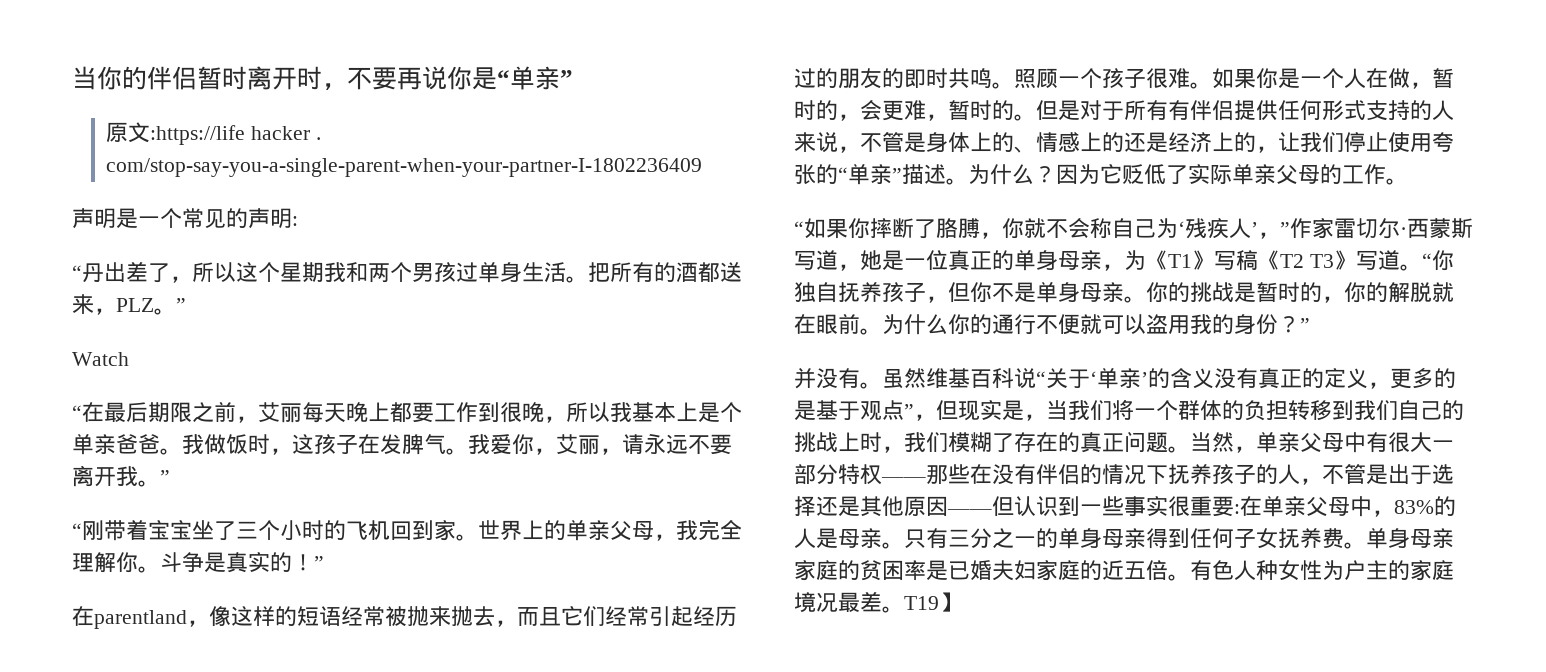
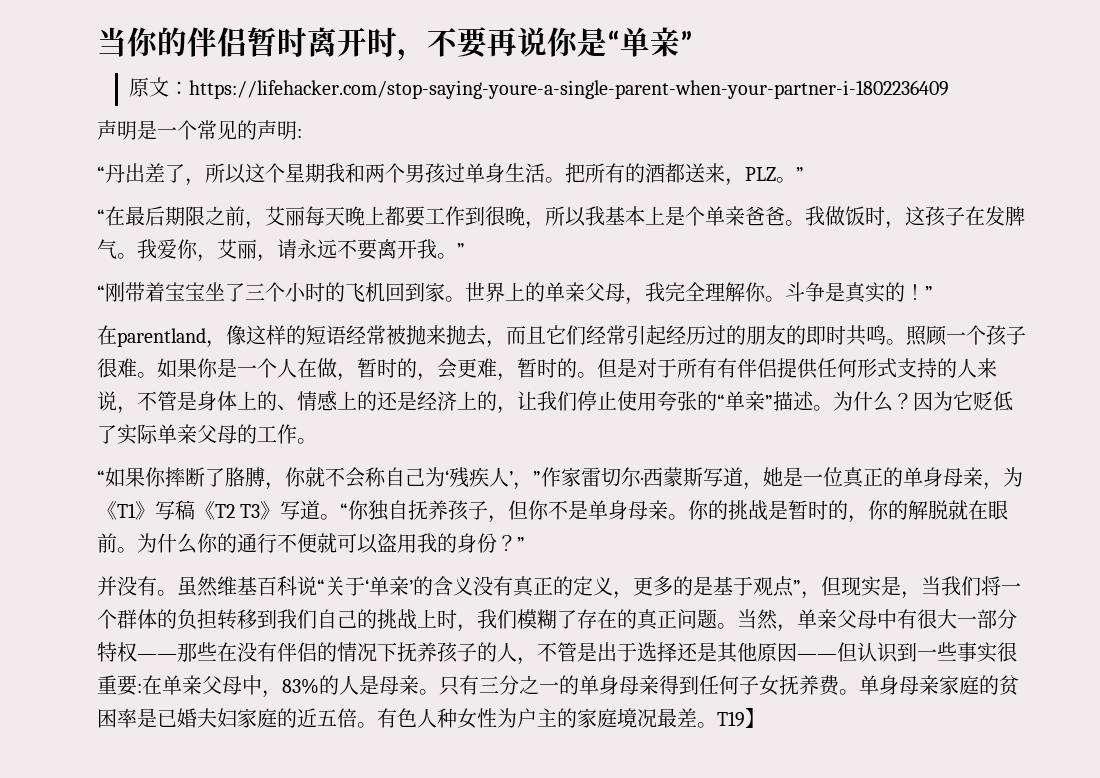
- 原文:https://life hacker . com/stop-say-you-a-single-parent-when-your-partner-I-1802236409
+ 原文：https://lifehacker.com/stop-saying-youre-a-single-parent-when-your-partner-i-1802236409
- Watch

